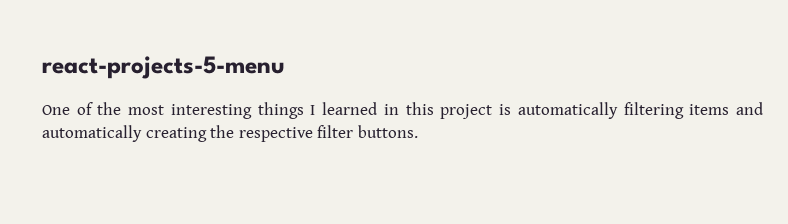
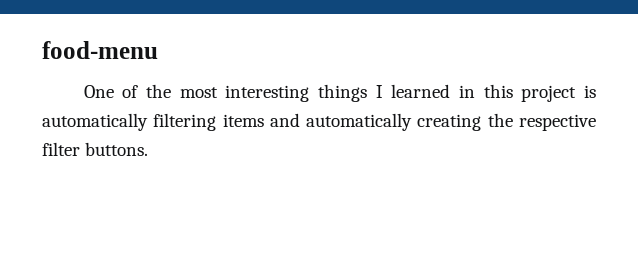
- react-projects-5-menu
+ food-menu

